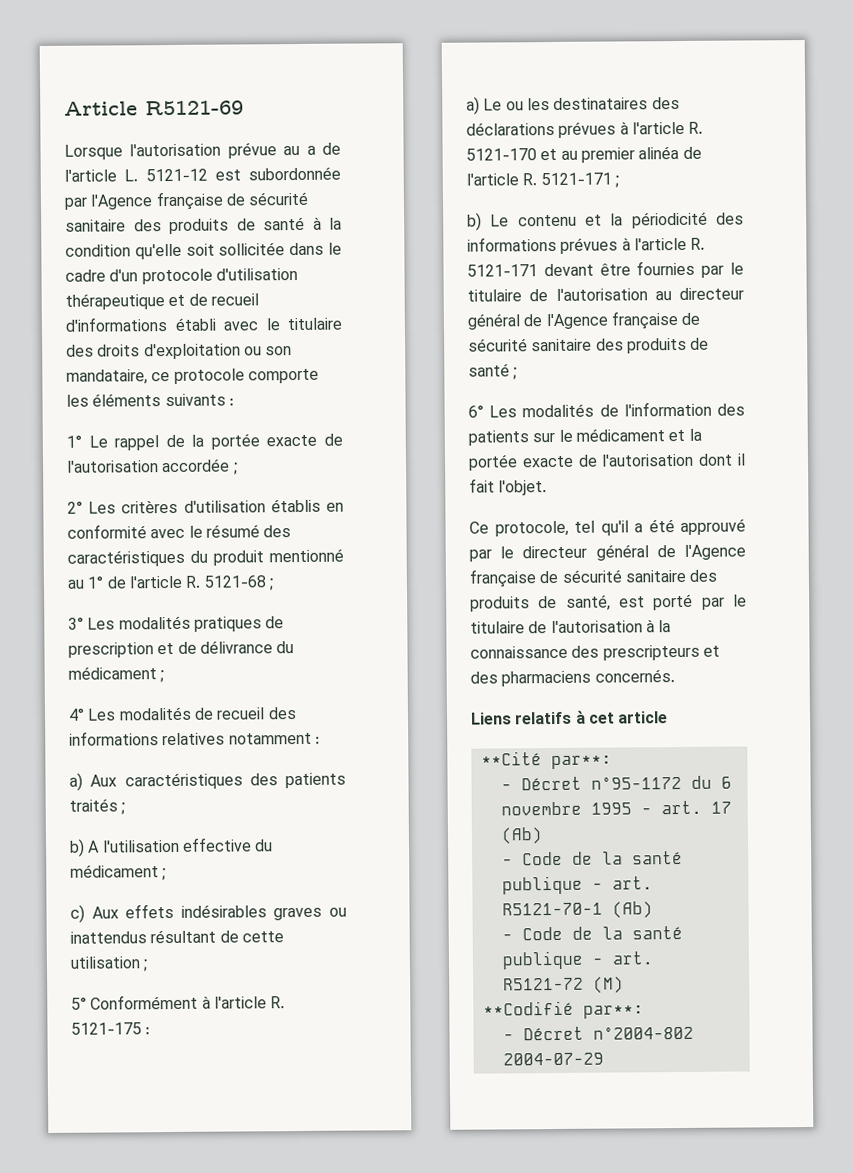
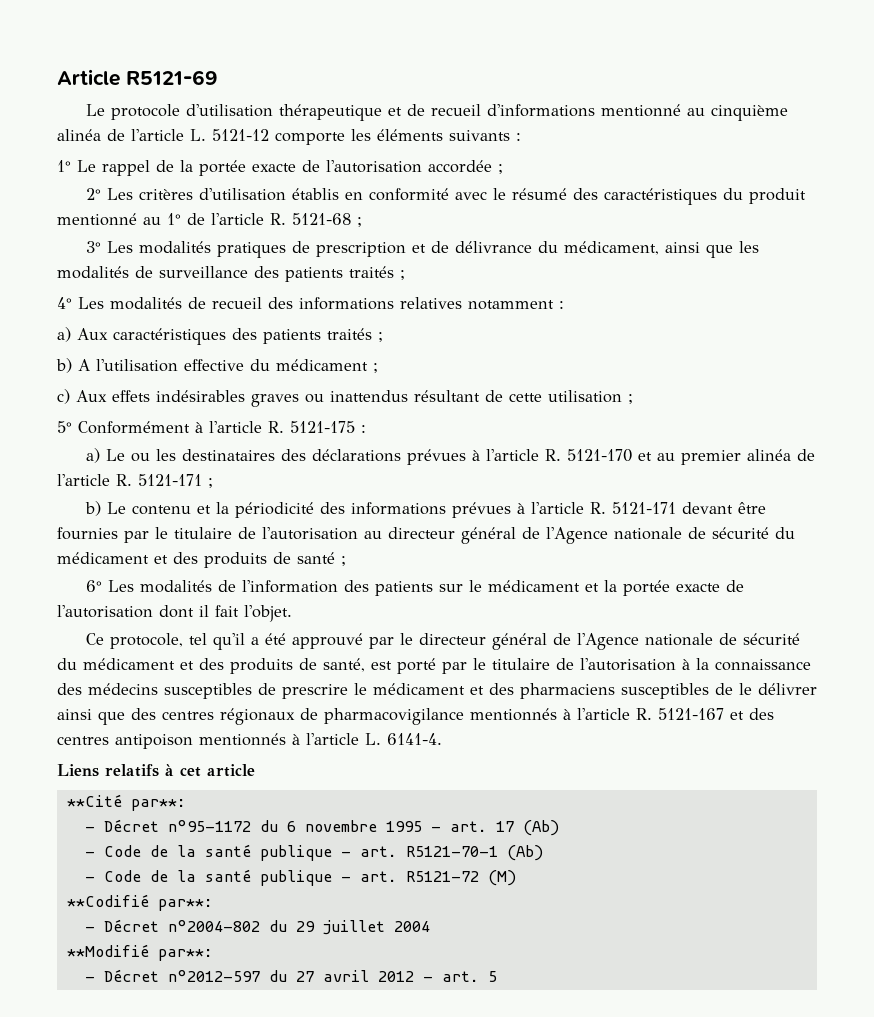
- Lorsque l'autorisation prévue au a de l'article L. 5121-12 est subordonnée par l'Agence française de sécurité sanitaire des produits de santé à la condition qu'elle soit sollicitée dans le cadre d'un protocole d'utilisation thérapeutique et de recueil d'informations établi avec le titulaire des droits d'exploitation ou son mandataire, ce protocole comporte les éléments suivants :
+ Le protocole d'utilisation thérapeutique et de recueil d'informations mentionné au cinquième alinéa de l'article L. 5121-12 comporte les éléments suivants :
- 3° Les modalités pratiques de prescription et de délivrance du médicament ;
+ 3° Les modalités pratiques de prescription et de délivrance du médicament, ainsi que les modalités de surveillance des patients traités ;
- b) Le contenu et la périodicité des informations prévues à l'article R. 5121-171 devant être fournies par le titulaire de l'autorisation au directeur général de l'Agence française de sécurité sanitaire des produits de santé ;
+ b) Le contenu et la périodicité des informations prévues à l'article R. 5121-171 devant être fournies par le titulaire de l'autorisation au directeur général de l'Agence nationale de sécurité du médicament et des produits de santé ;
- Ce protocole, tel qu'il a été approuvé par le directeur général de l'Agence française de sécurité sanitaire des produits de santé, est porté par le titulaire de l'autorisation à la connaissance des prescripteurs et des pharmaciens concernés.
+ Ce protocole, tel qu'il a été approuvé par le directeur général de l'Agence nationale de sécurité du médicament et des produits de santé, est porté par le titulaire de l'autorisation à la connaissance des médecins susceptibles de prescrire le médicament et des pharmaciens susceptibles de le délivrer ainsi que des centres régionaux de pharmacovigilance mentionnés à l'article R. 5121-167 et des centres antipoison mentionnés à l'article L. 6141-4.
- - Décret n°2004-802 2004-07-29
+ - Décret n°2004-802 du 29 juillet 2004
+ **Modifié par**:
+ - Décret n°2012-597 du 27 avril 2012 - art. 5

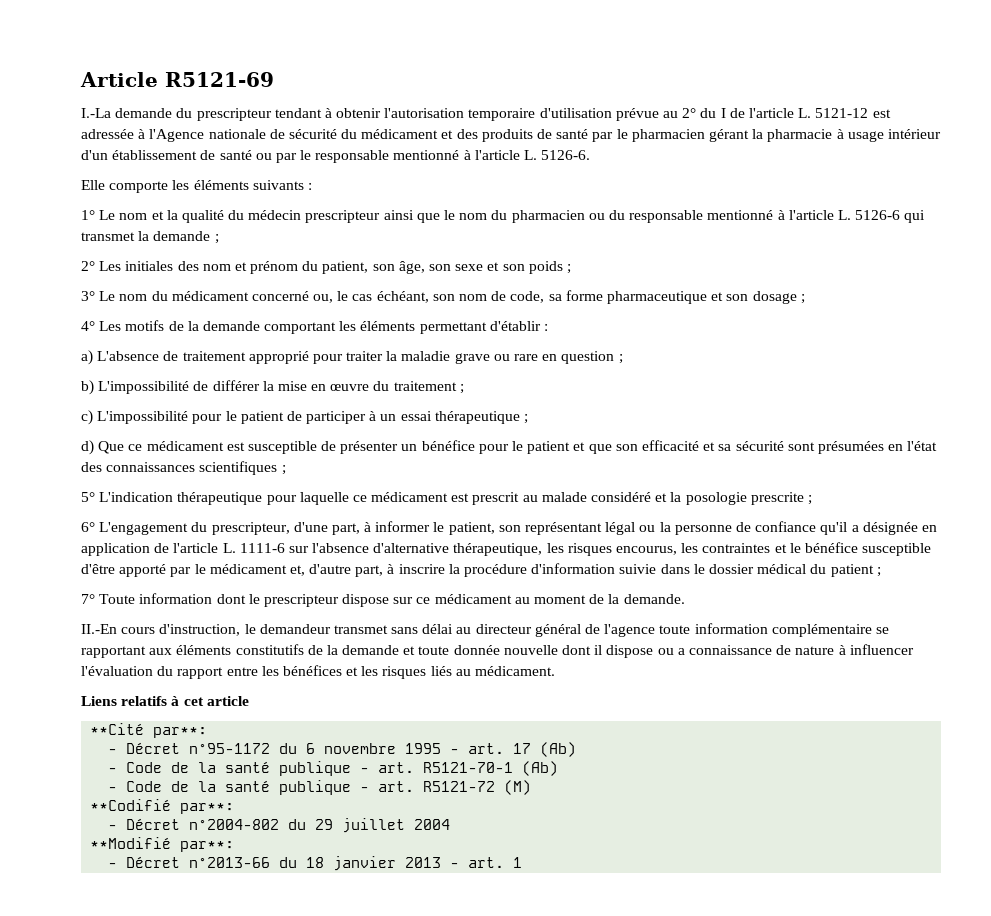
- Le protocole d'utilisation thérapeutique et de recueil d'informations mentionné au cinquième alinéa de l'article L. 5121-12 comporte les éléments suivants :
- 1° Le rappel de la portée exacte de l'autorisation accordée ;
- 2° Les critères d'utilisation établis en conformité avec le résumé des caractéristiques du produit mentionné au 1° de l'article R. 5121-68 ;
- 3° Les modalités pratiques de prescription et de délivrance du médicament, ainsi que les modalités de surveillance des patients traités ;
- 4° Les modalités de recueil des informations relatives notamment :
- a) Aux caractéristiques des patients traités ;
- b) A l'utilisation effective du médicament ;
- c) Aux effets indésirables graves ou inattendus résultant de cette utilisation ;
- 5° Conformément à l'article R. 5121-175 :
- a) Le ou les destinataires des déclarations prévues à l'article R. 5121-170 et au premier alinéa de l'article R. 5121-171 ;
- b) Le contenu et la périodicité des informations prévues à l'article R. 5121-171 devant être fournies par le titulaire de l'autorisation au directeur général de l'Agence nationale de sécurité du médicament et des produits de santé ;
- 6° Les modalités de l'information des patients sur le médicament et la portée exacte de l'autorisation dont il fait l'objet.
- Ce protocole, tel qu'il a été approuvé par le directeur général de l'Agence nationale de sécurité du médicament et des produits de santé, est porté par le titulaire de l'autorisation à la connaissance des médecins susceptibles de prescrire le médicament et des pharmaciens susceptibles de le délivrer ainsi que des centres régionaux de pharmacovigilance mentionnés à l'article R. 5121-167 et des centres antipoison mentionnés à l'article L. 6141-4.
+ I.-La demande du prescripteur tendant à obtenir l'autorisation temporaire d'utilisation prévue au 2° du I de l'article L. 5121-12 est adressée à l'Agence nationale de sécurité du médicament et des produits de santé par le pharmacien gérant la pharmacie à usage intérieur d'un établissement de santé ou par le responsable mentionné à l'article L. 5126-6.
+ Elle comporte les éléments suivants :
+ 1° Le nom et la qualité du médecin prescripteur ainsi que le nom du pharmacien ou du responsable mentionné à l'article L. 5126-6 qui transmet la demande ;
+ 2° Les initiales des nom et prénom du patient, son âge, son sexe et son poids ;
+ 3° Le nom du médicament concerné ou, le cas échéant, son nom de code, sa forme pharmaceutique et son dosage ;
+ 4° Les motifs de la demande comportant les éléments permettant d'établir :
+ a) L'absence de traitement approprié pour traiter la maladie grave ou rare en question ;
+ b) L'impossibilité de différer la mise en œuvre du traitement ;
+ c) L'impossibilité pour le patient de participer à un essai thérapeutique ;
+ d) Que ce médicament est susceptible de présenter un bénéfice pour le patient et que son efficacité et sa sécurité sont présumées en l'état des connaissances scientifiques ;
+ 5° L'indication thérapeutique pour laquelle ce médicament est prescrit au malade considéré et la posologie prescrite ;
+ 6° L'engagement du prescripteur, d'une part, à informer le patient, son représentant légal ou la personne de confiance qu'il a désignée en application de l'article L. 1111-6 sur l'absence d'alternative thérapeutique, les risques encourus, les contraintes et le bénéfice susceptible d'être apporté par le médicament et, d'autre part, à inscrire la procédure d'information suivie dans le dossier médical du patient ;
+ 7° Toute information dont le prescripteur dispose sur ce médicament au moment de la demande.
+ II.-En cours d'instruction, le demandeur transmet sans délai au directeur général de l'agence toute information complémentaire se rapportant aux éléments constitutifs de la demande et toute donnée nouvelle dont il dispose ou a connaissance de nature à influencer l'évaluation du rapport entre les bénéfices et les risques liés au médicament.
- - Décret n°2012-597 du 27 avril 2012 - art. 5
+ - Décret n°2013-66 du 18 janvier 2013 - art. 1

